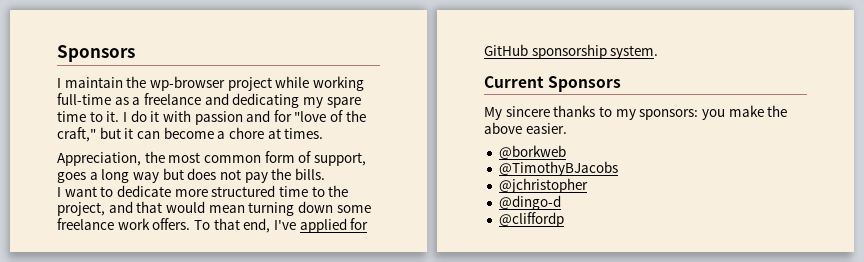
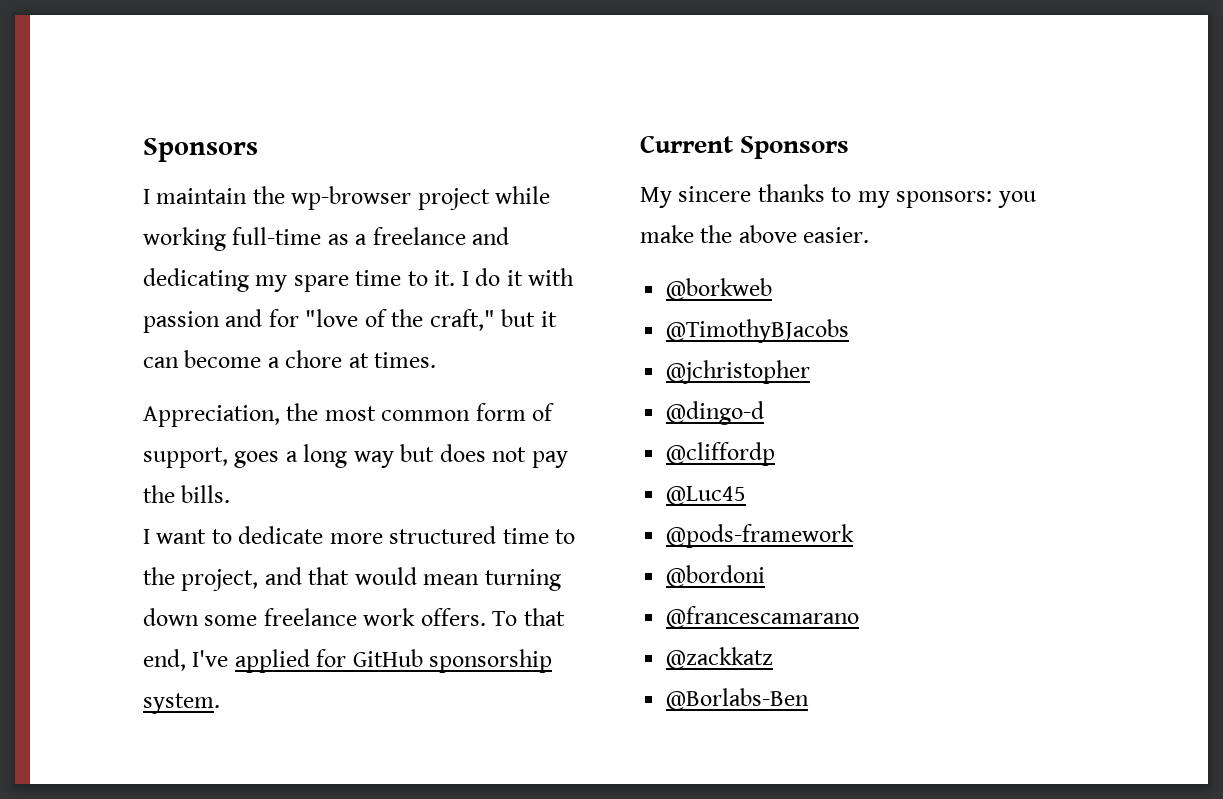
+ @Luc45
+ @pods-framework
+ @bordoni
+ @francescamarano
+ @zackkatz
+ @Borlabs-Ben

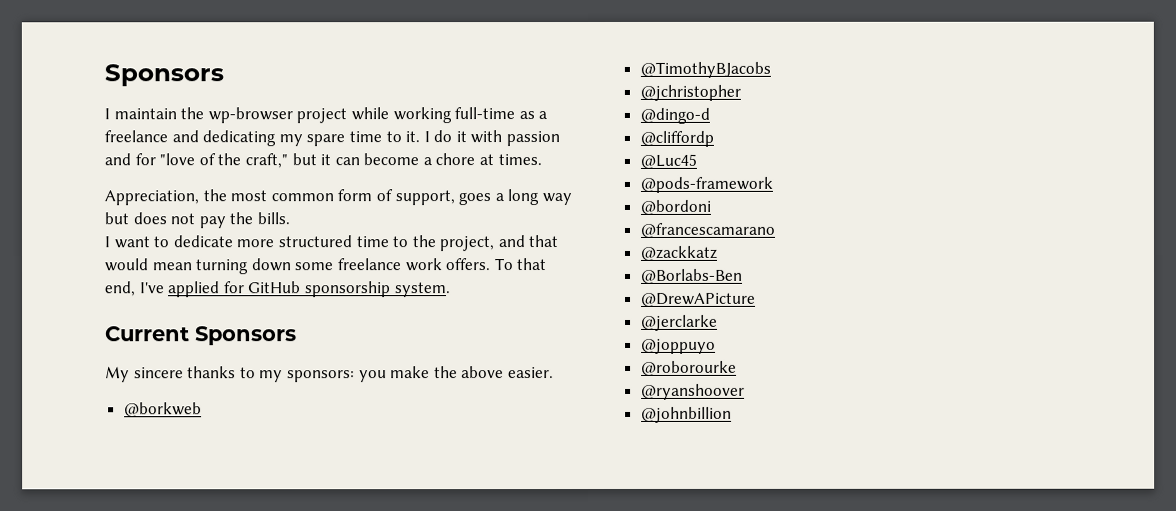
+ @DrewAPicture
+ @jerclarke
+ @joppuyo
+ @roborourke
+ @ryanshoover
+ @johnbillion

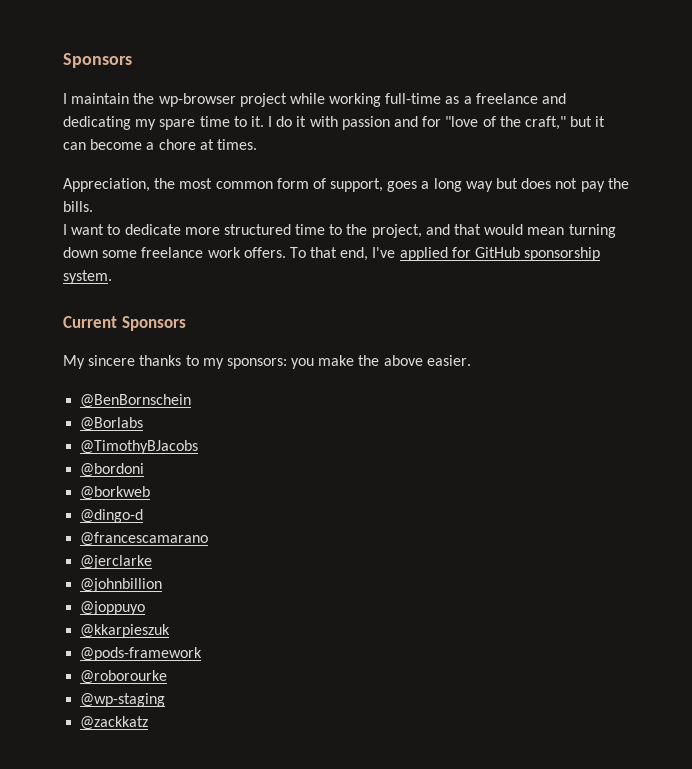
- @borkweb
+ @BenBornschein
+ @Borlabs
- @jchristopher
+ @bordoni
+ @borkweb
- @cliffordp
- @Luc45
+ @francescamarano
+ @jerclarke
+ @johnbillion
+ @joppuyo
+ @kkarpieszuk
- @bordoni
- @francescamarano
+ @roborourke
+ @wp-staging
- @Borlabs-Ben
- @DrewAPicture
- @jerclarke
- @joppuyo
- @roborourke
- @ryanshoover
- @johnbillion

